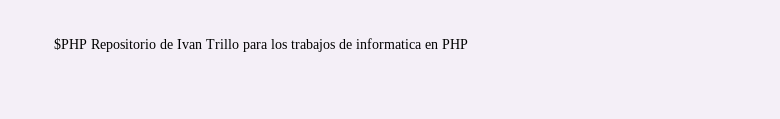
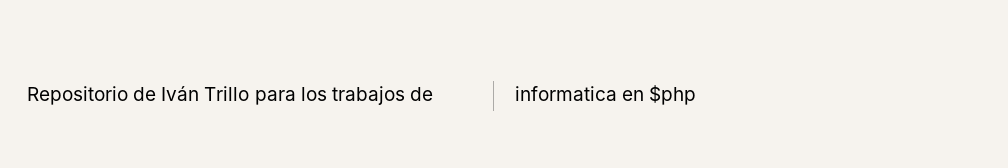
- $PHP Repositorio de Ivan Trillo para los trabajos de informatica en PHP
+ Repositorio de Iván Trillo para los trabajos de informatica en $php

